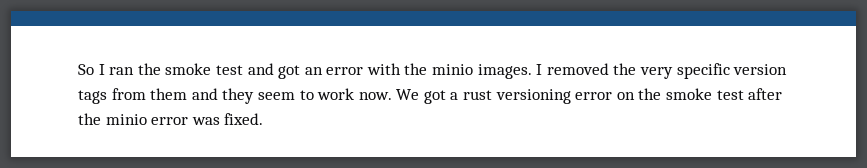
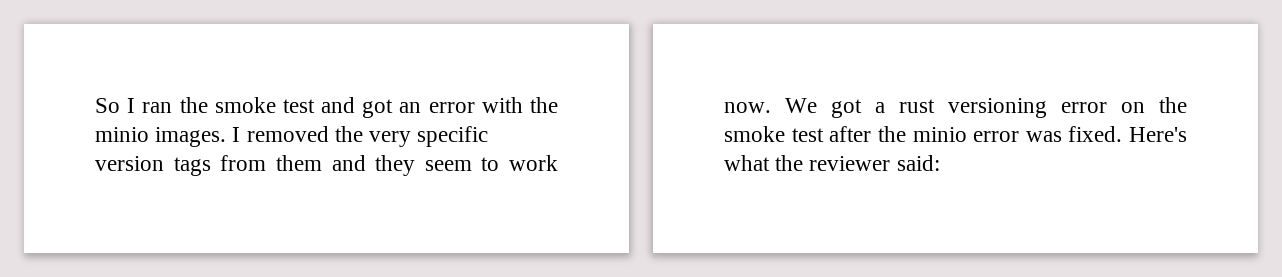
+ Here's what the reviewer said:

